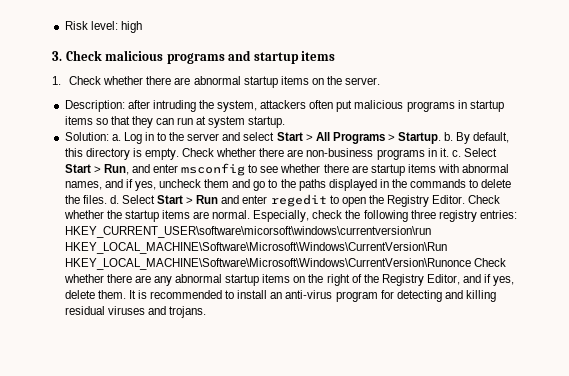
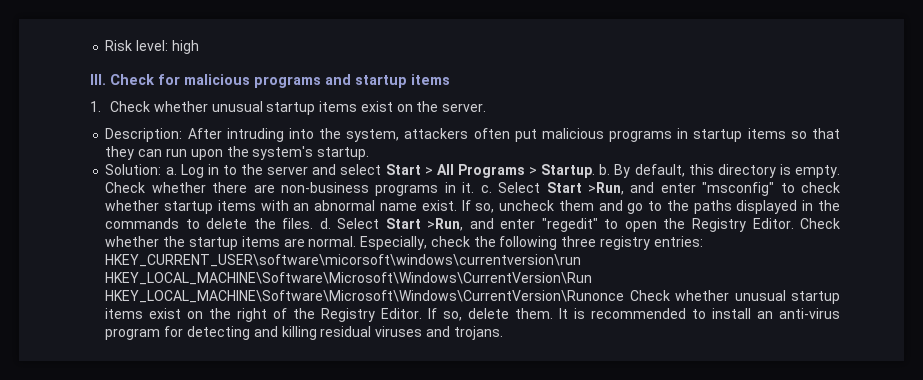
- 3. Check malicious programs and startup items
+ III. Check for malicious programs and startup items
- 1. Check whether there are abnormal startup items on the server.
+ 1. Check whether unusual startup items exist on the server.
- Description: after intruding the system, attackers often put malicious programs in startup items so that they can run at system startup.
+ Description: After intruding into the system, attackers often put malicious programs in startup items so that they can run upon the system's startup.
- Select Start > Run, and enter msconfig to see whether there are startup items with abnormal names, and if yes, uncheck them and go to the paths displayed in the commands to delete the files. d.
+ Select Start >Run, and enter "msconfig" to check whether startup items with an abnormal name exist. If so, uncheck them and go to the paths displayed in the commands to delete the files. d.
- Select Start > Run and enter regedit to open the Registry Editor.
+ Select Start >Run, and enter "regedit" to open the Registry Editor.
- Especially, check the following three registry entries: HKEY_CURRENT_USER\software\micorsoft\windows\currentversion\run HKEY_LOCAL_MACHINE\Software\Microsoft\Windows\CurrentVersion\Run HKEY_LOCAL_MACHINE\Software\Microsoft\Windows\CurrentVersion\Runonce Check whether there are any abnormal startup items on the right of the Registry Editor, and if yes, delete them.
+ Especially, check the following three registry entries: HKEY_CURRENT_USER\software\micorsoft\windows\currentversion\run HKEY_LOCAL_MACHINE\Software\Microsoft\Windows\CurrentVersion\Run HKEY_LOCAL_MACHINE\Software\Microsoft\Windows\CurrentVersion\Runonce Check whether unusual startup items exist on the right of the Registry Editor. If so, delete them.

